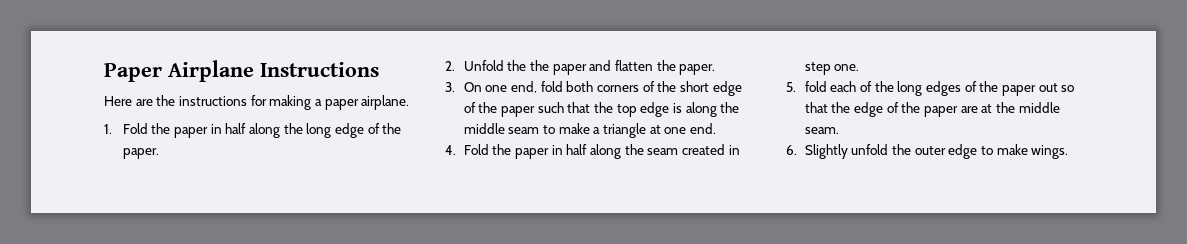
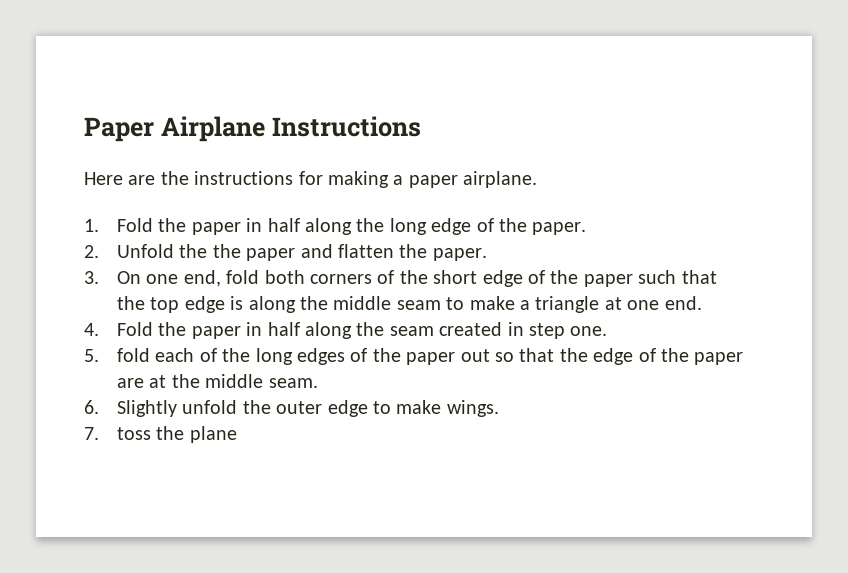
+ 7. toss the plane

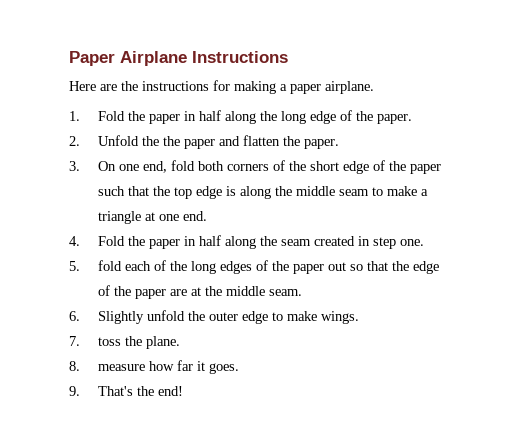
- 7. toss the plane
+ 7. toss the plane.
+ 8. measure how far it goes.
+ 9. That's the end!

